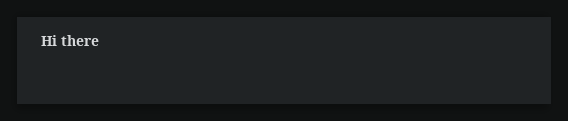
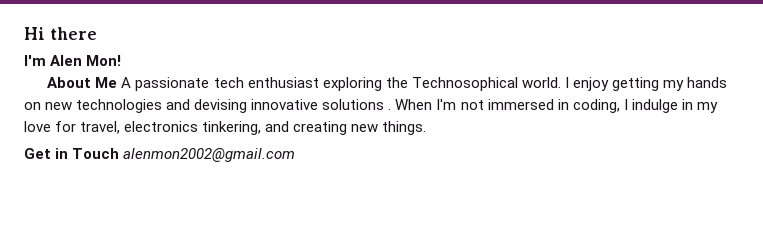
+ I'm Alen Mon!
+ About Me A passionate tech enthusiast exploring the Technosophical world. I enjoy getting my hands on new technologies and devising innovative solutions . When I'm not immersed in coding, I indulge in my love for travel, electronics tinkering, and creating new things.
+ Get in Touch alenmon2002@gmail.com

